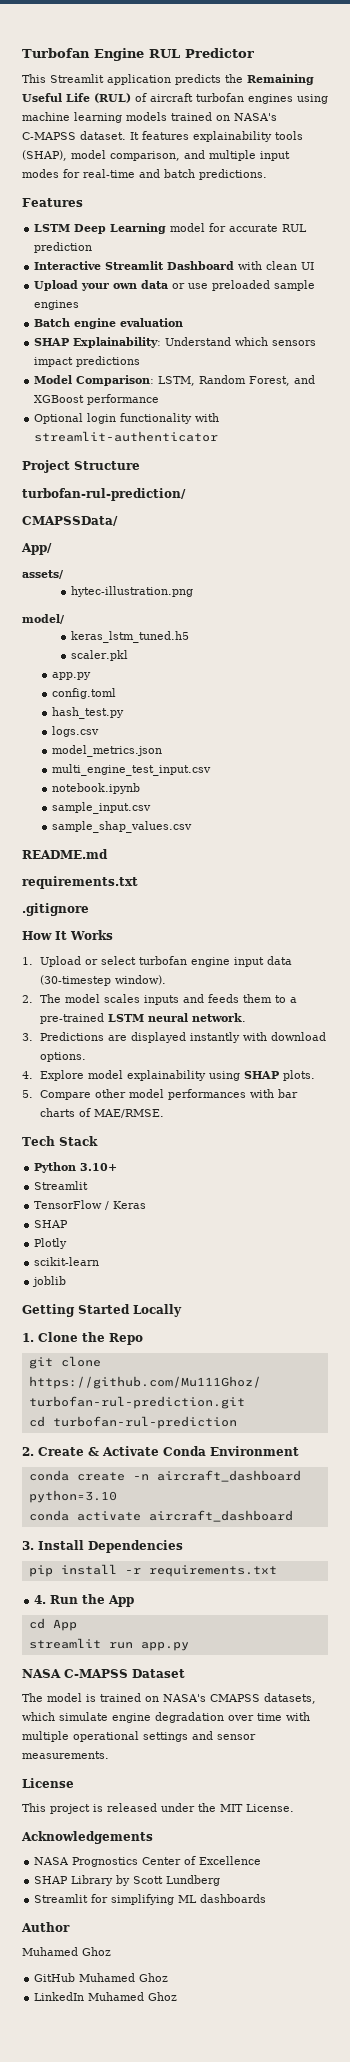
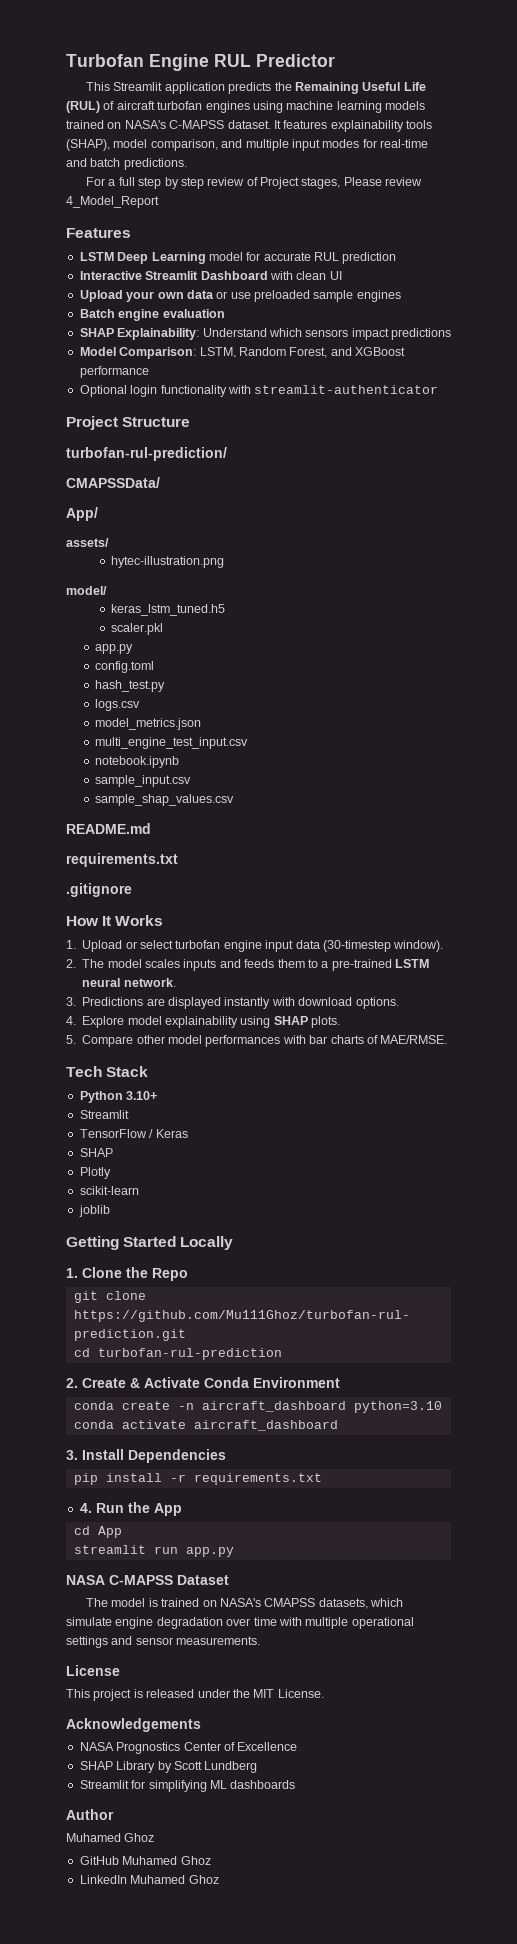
+ For a full step by step review of Project stages, Please review 4_Model_Report

